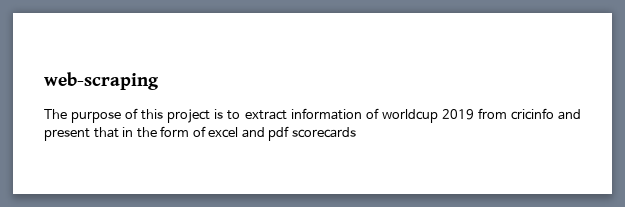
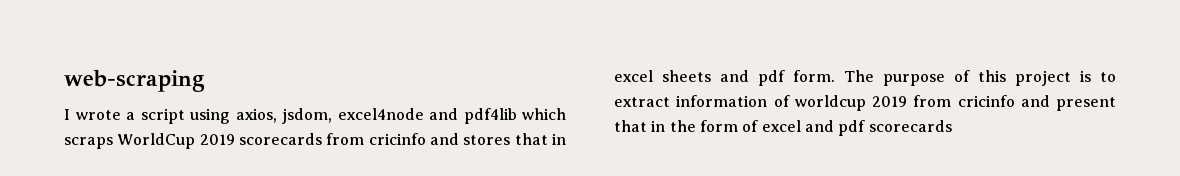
+ I wrote a script using axios, jsdom, excel4node and pdf4lib which scraps WorldCup 2019 scorecards from cricinfo and stores that in excel sheets and pdf form.

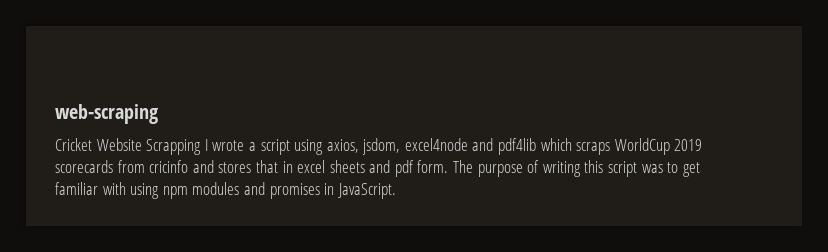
- I wrote a script using axios, jsdom, excel4node and pdf4lib which scraps WorldCup 2019 scorecards from cricinfo and stores that in excel sheets and pdf form.
+ Cricket Website Scrapping I wrote a script using axios, jsdom, excel4node and pdf4lib which scraps WorldCup 2019 scorecards from cricinfo and stores that in excel sheets and pdf form.
- The purpose of this project is to extract information of worldcup 2019 from cricinfo and present that in the form of excel and pdf scorecards
+ The purpose of writing this script was to get familiar with using npm modules and promises in JavaScript.

